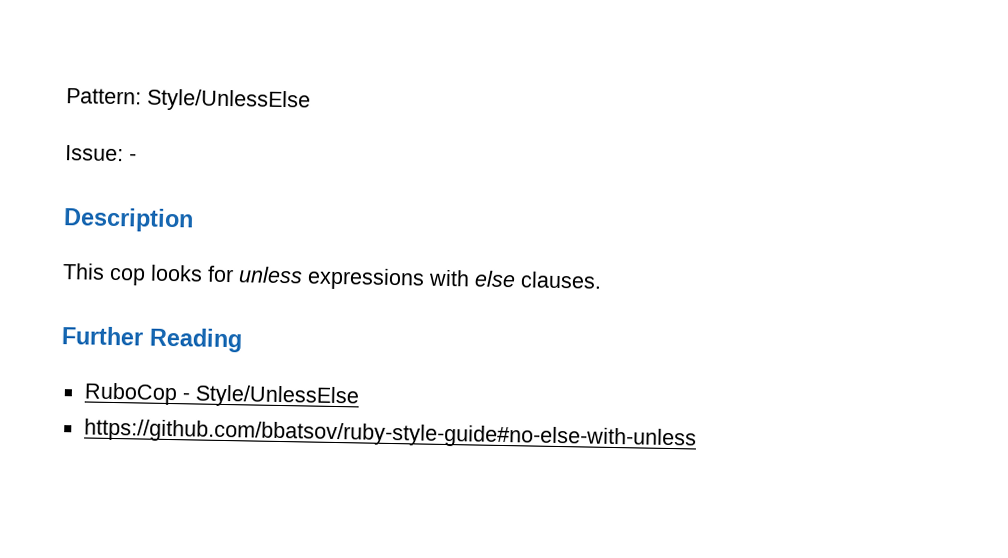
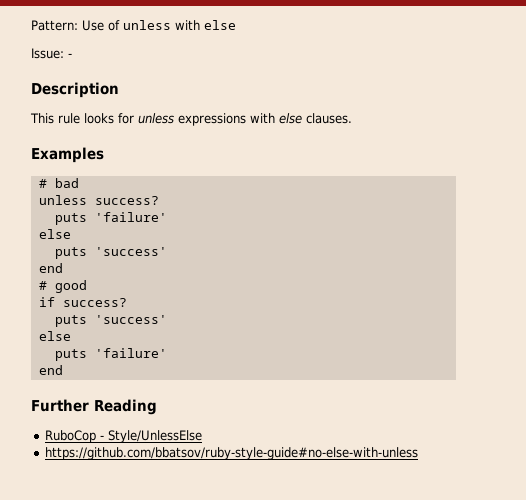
- Pattern: Style/UnlessElse
+ Pattern: Use of unless with else
- This cop looks for unless expressions with else clauses.
+ This rule looks for unless expressions with else clauses.
+ Examples
+ # bad
+ unless success?
+ puts 'failure'
+ else
+ puts 'success'
+ end
+ # good
+ if success?
+ puts 'success'
+ else
+ puts 'failure'
+ end

